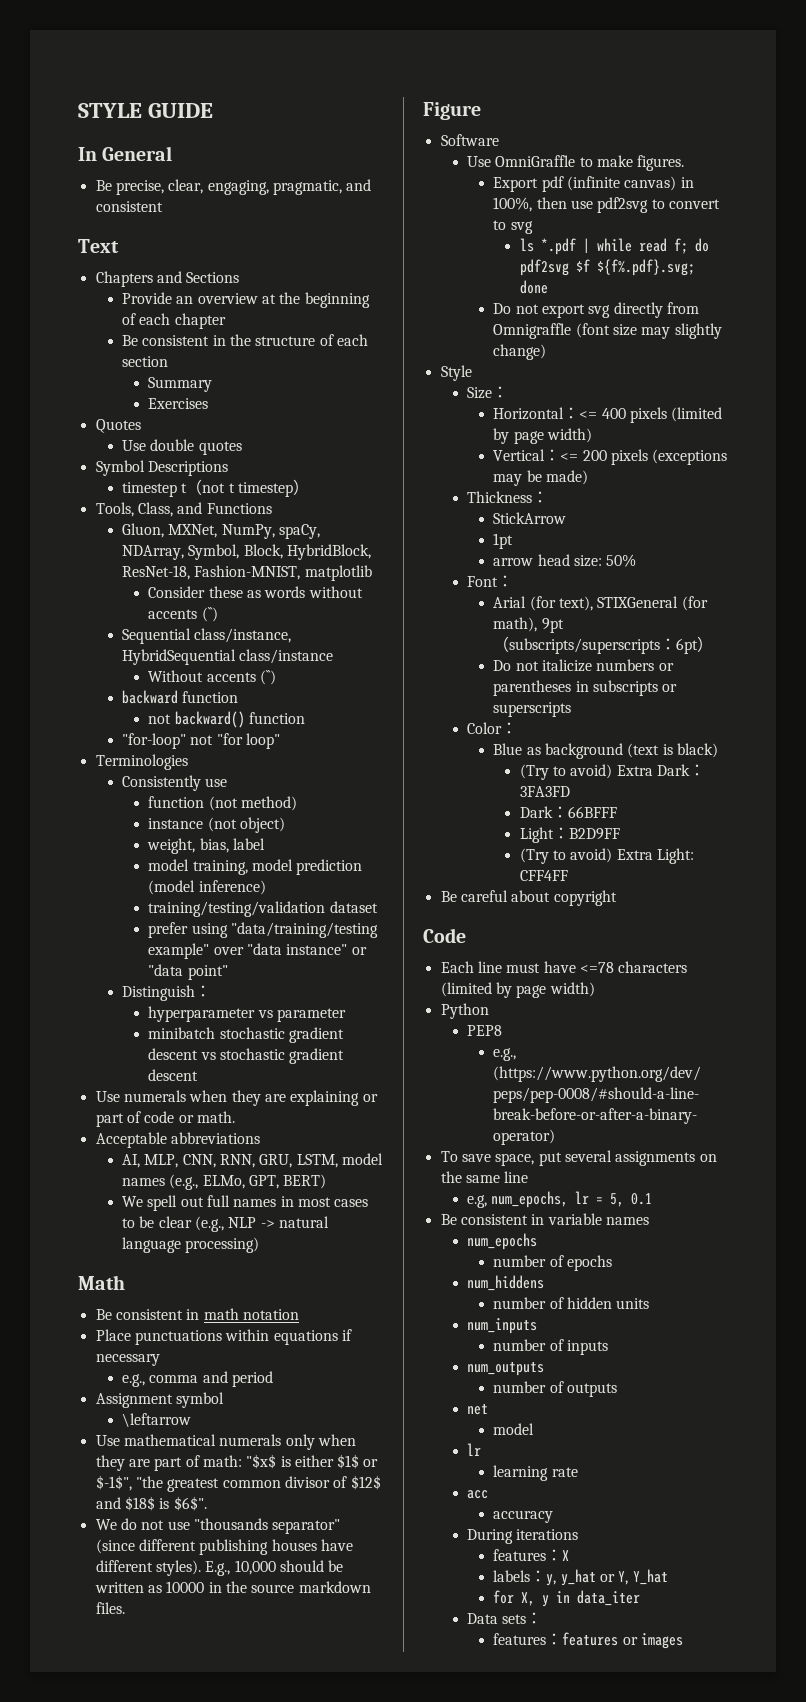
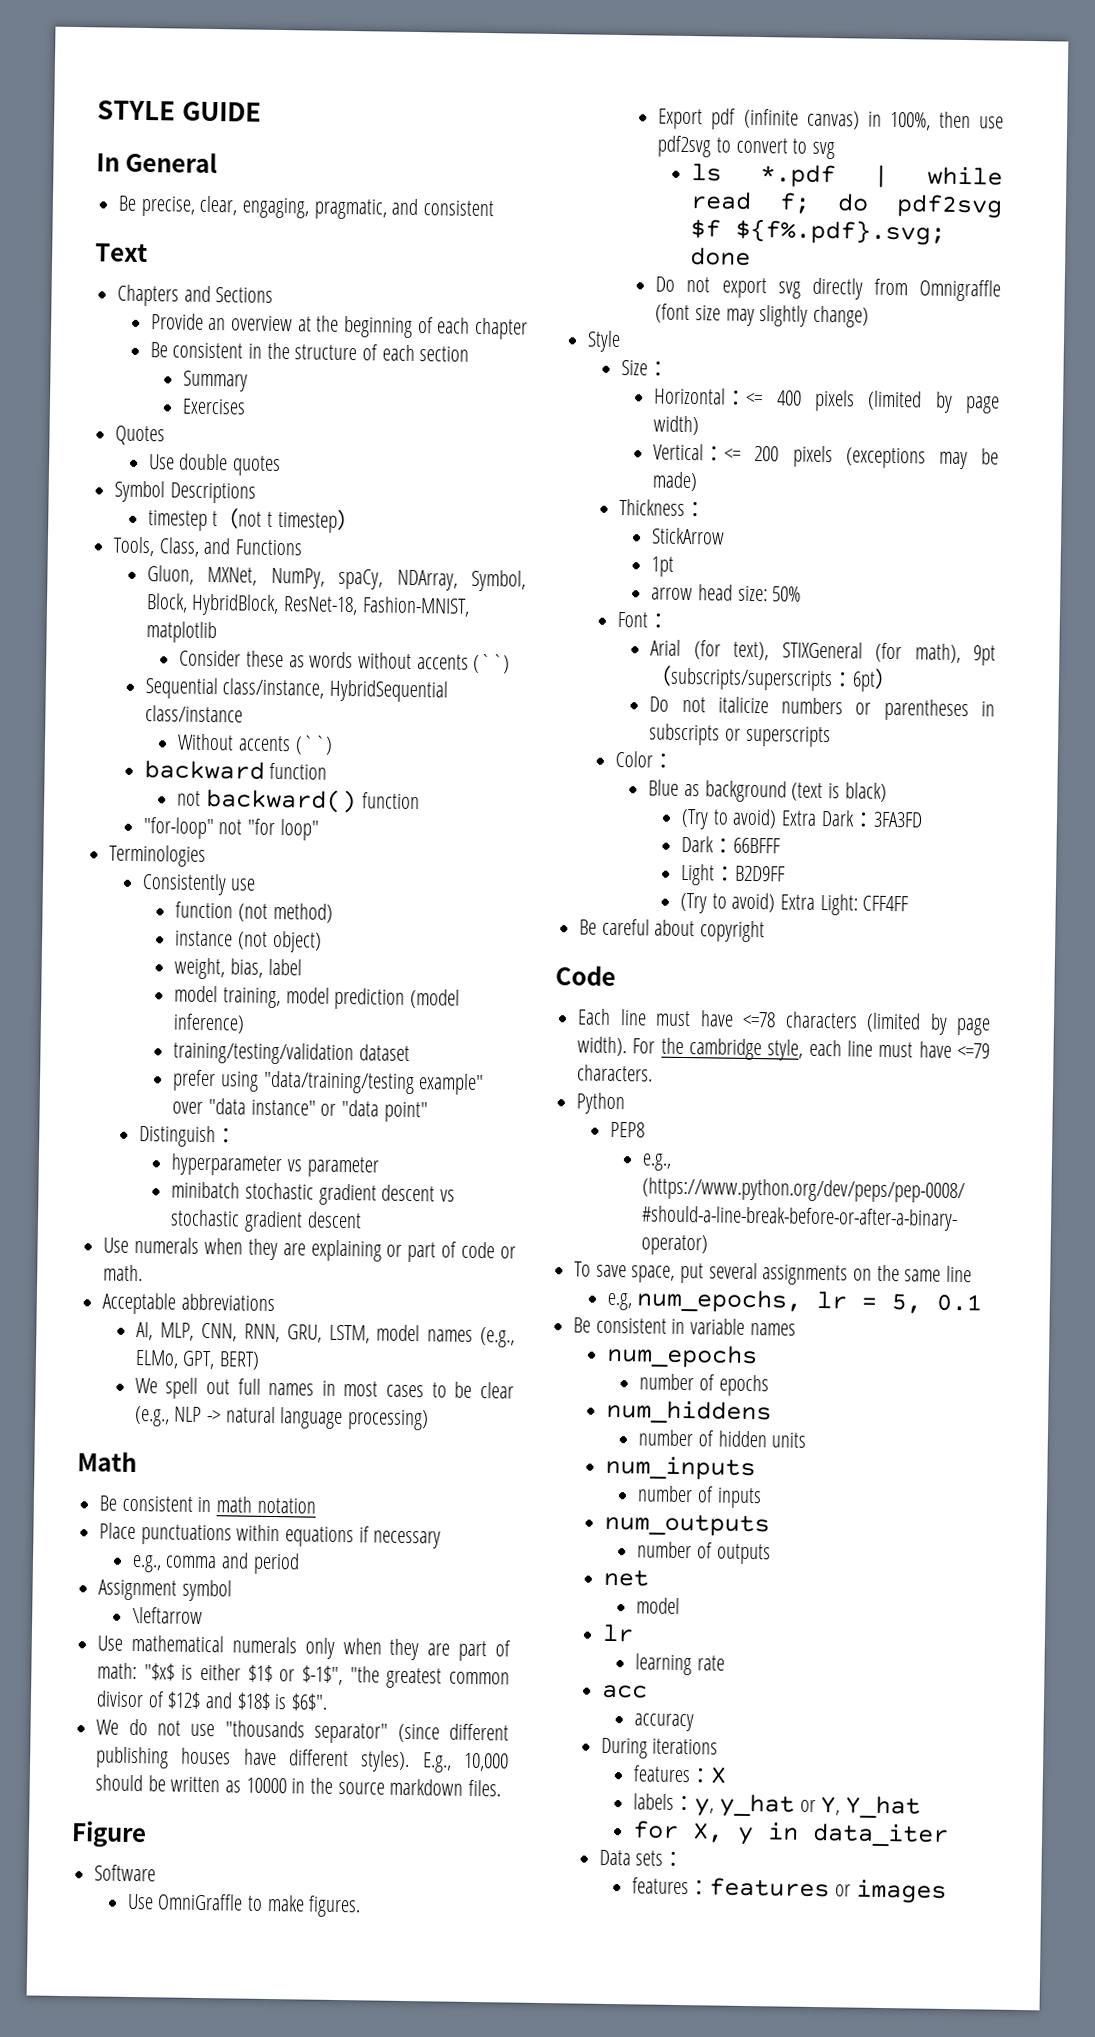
- Each line must have <=78 characters (limited by page width)
+ Each line must have <=78 characters (limited by page width). For the cambridge style, each line must have <=79 characters.

